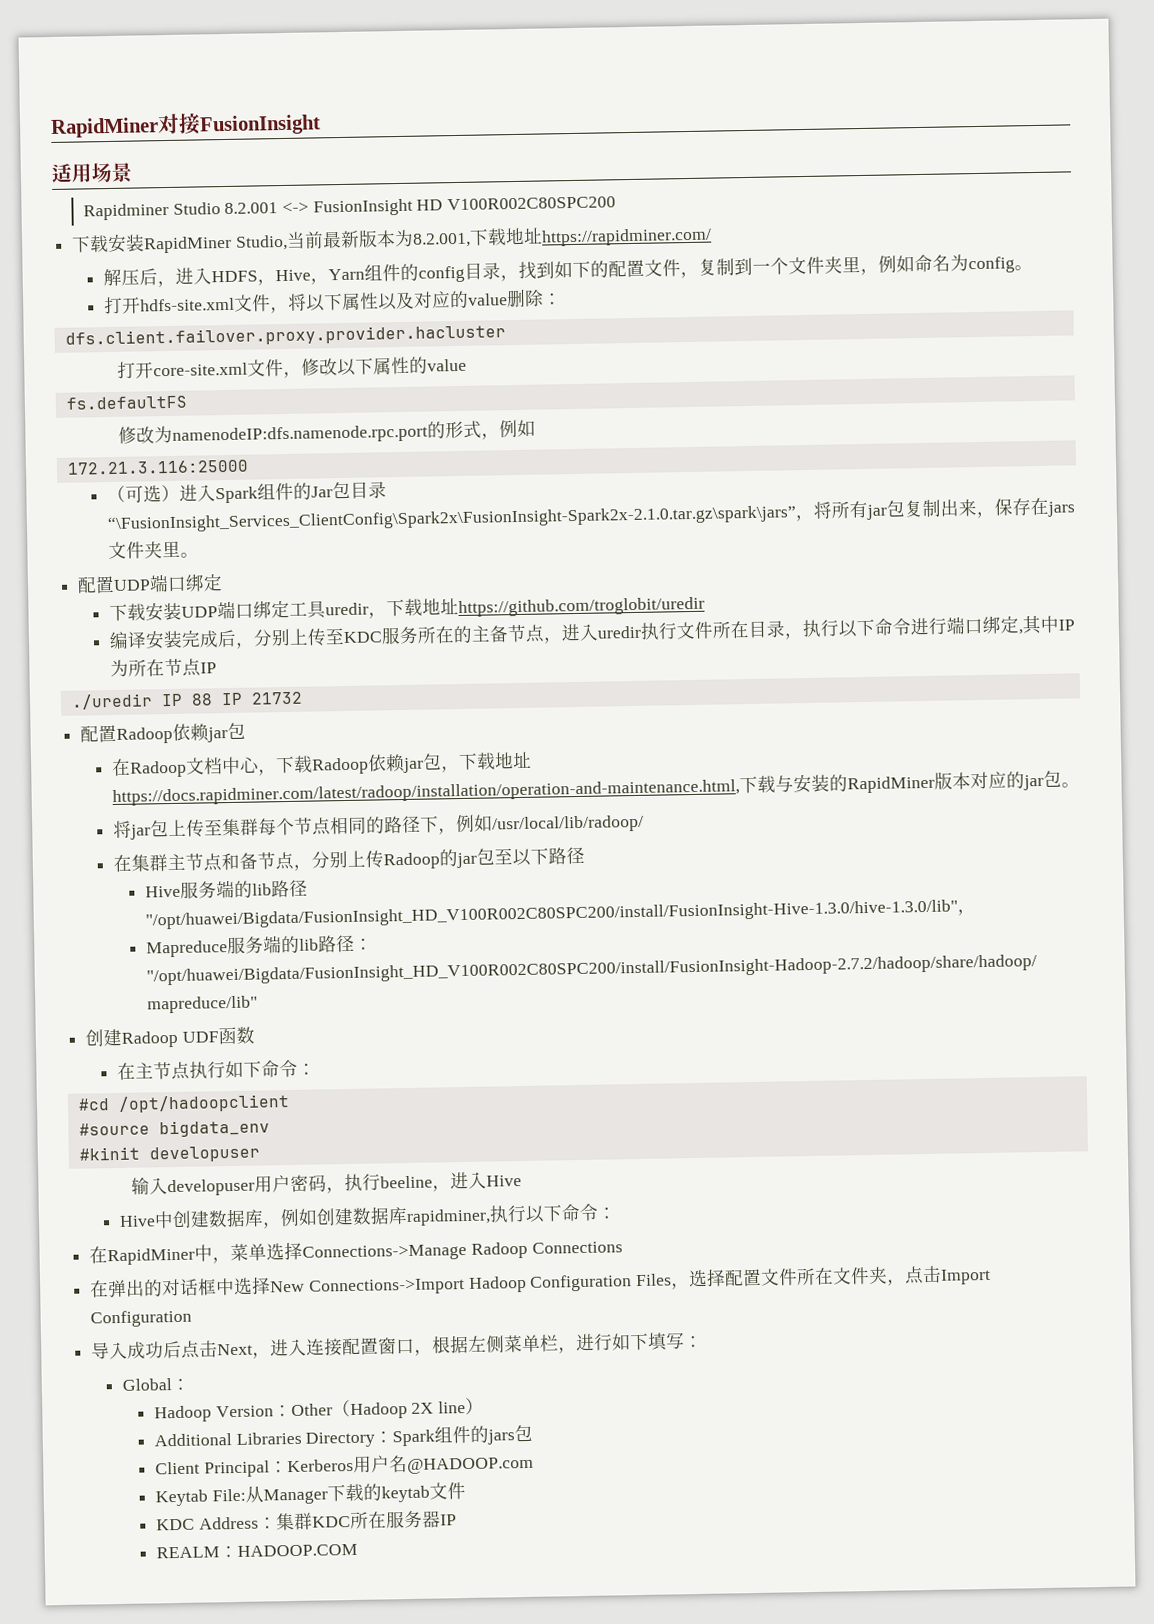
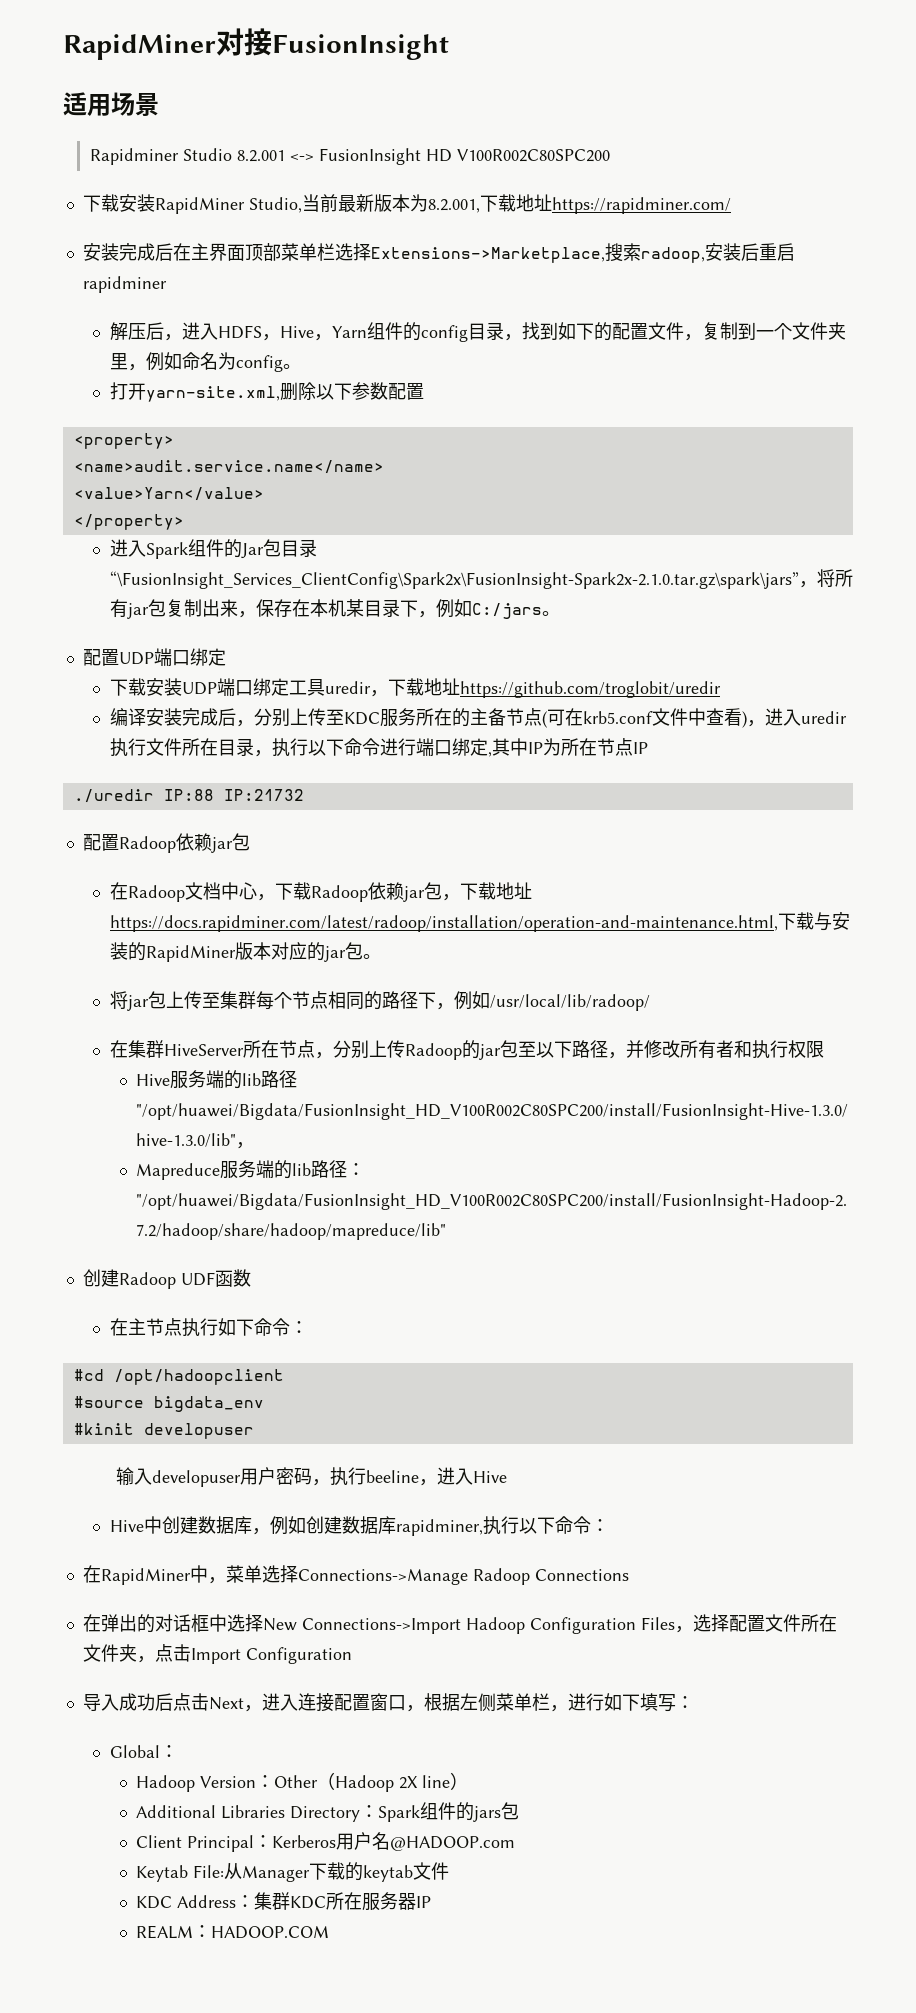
+ 安装完成后在主界面顶部菜单栏选择Extensions->Marketplace,搜索radoop,安装后重启rapidminer
- 打开hdfs-site.xml文件，将以下属性以及对应的value删除：
- dfs.client.failover.proxy.provider.hacluster
- 打开core-site.xml文件，修改以下属性的value
- fs.defaultFS
- 修改为namenodeIP:dfs.namenode.rpc.port的形式，例如
- 172.21.3.116:25000
- （可选）进入Spark组件的Jar包目录“\FusionInsight_Services_ClientConfig\Spark2x\FusionInsight-Spark2x-2.1.0.tar.gz\spark\jars”，将所有jar包复制出来，保存在jars文件夹里。
+ 打开yarn-site.xml,删除以下参数配置
+ <property>
+ <name>audit.service.name</name>
+ <value>Yarn</value>
+ </property>
+ 进入Spark组件的Jar包目录“\FusionInsight_Services_ClientConfig\Spark2x\FusionInsight-Spark2x-2.1.0.tar.gz\spark\jars”，将所有jar包复制出来，保存在本机某目录下，例如C:/jars。
- 编译安装完成后，分别上传至KDC服务所在的主备节点，进入uredir执行文件所在目录，执行以下命令进行端口绑定,其中IP为所在节点IP
+ 编译安装完成后，分别上传至KDC服务所在的主备节点(可在krb5.conf文件中查看)，进入uredir执行文件所在目录，执行以下命令进行端口绑定,其中IP为所在节点IP
- ./uredir IP 88 IP 21732
+ ./uredir IP:88 IP:21732
- 在集群主节点和备节点，分别上传Radoop的jar包至以下路径
+ 在集群HiveServer所在节点，分别上传Radoop的jar包至以下路径，并修改所有者和执行权限

